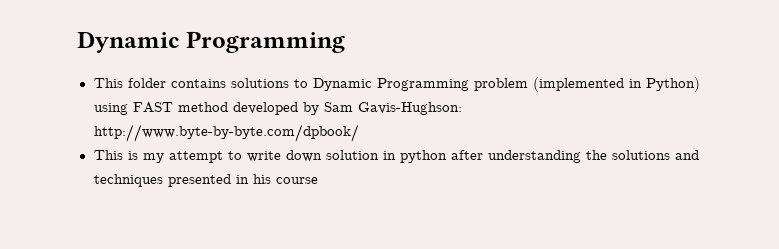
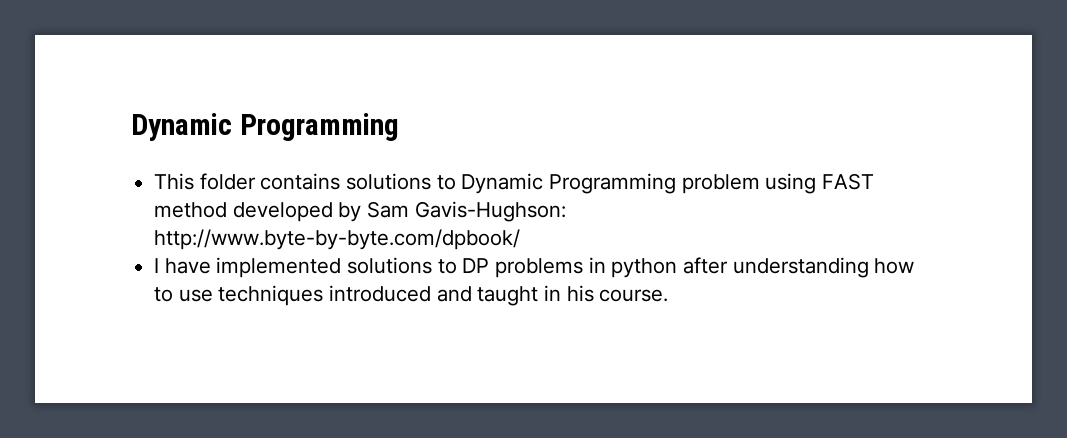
- This folder contains solutions to Dynamic Programming problem (implemented in Python) using FAST method developed by Sam Gavis-Hughson: http://www.byte-by-byte.com/dpbook/
+ This folder contains solutions to Dynamic Programming problem using FAST method developed by Sam Gavis-Hughson: http://www.byte-by-byte.com/dpbook/
- This is my attempt to write down solution in python after understanding the solutions and techniques presented in his course
+ I have implemented solutions to DP problems in python after understanding how to use techniques introduced and taught in his course.

